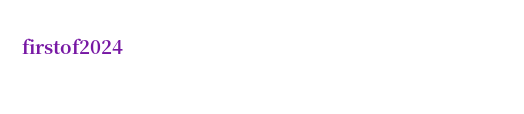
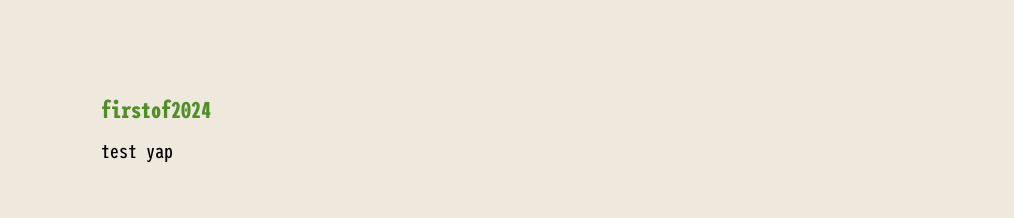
+ test yap

